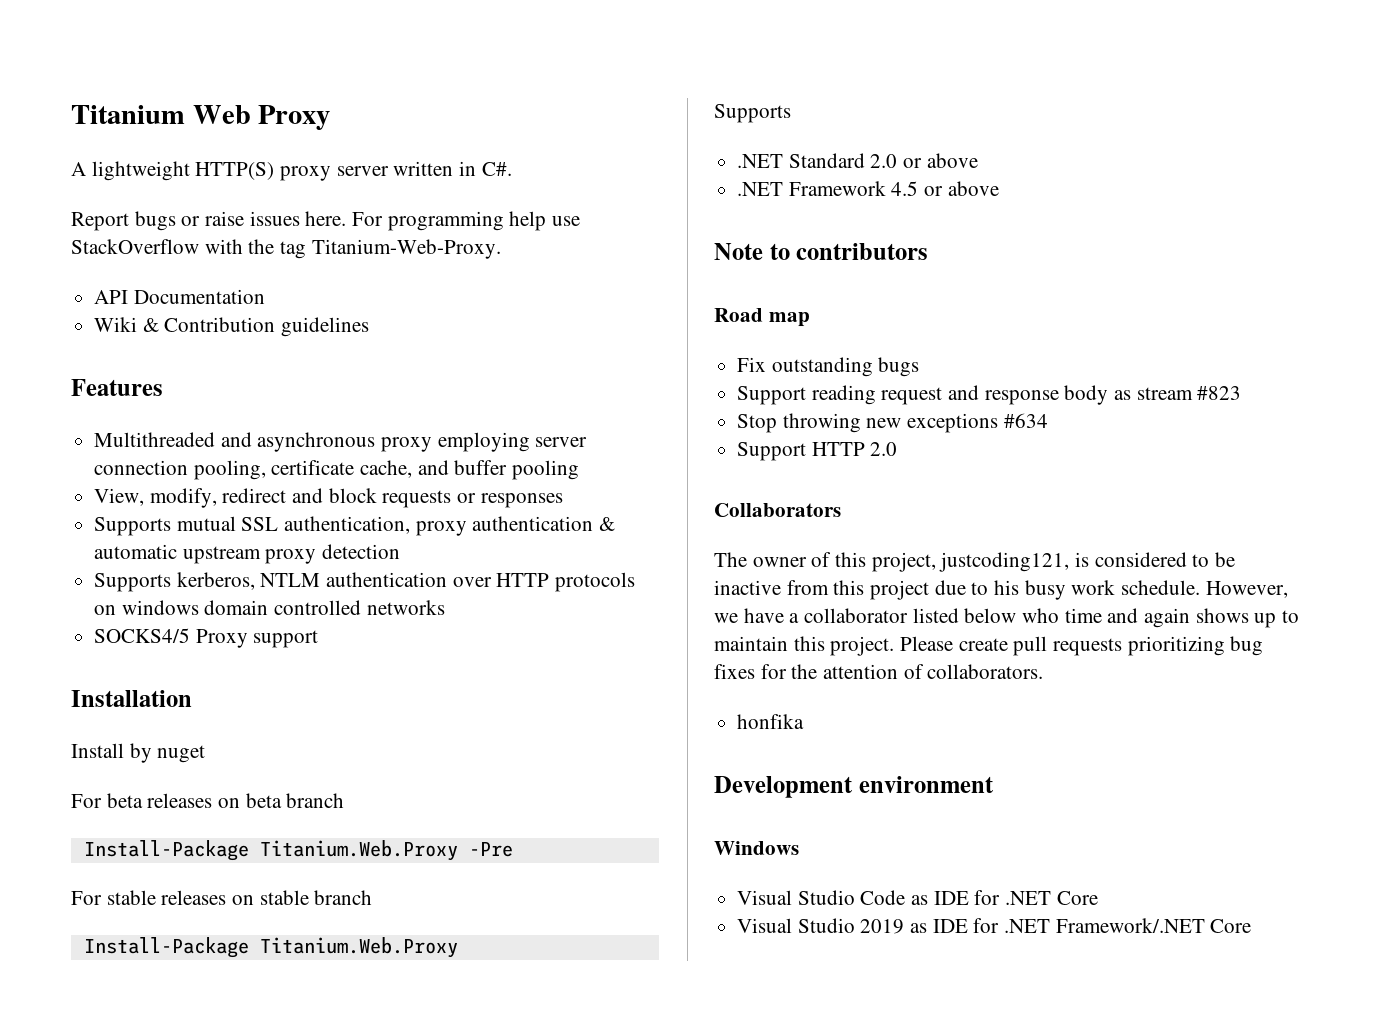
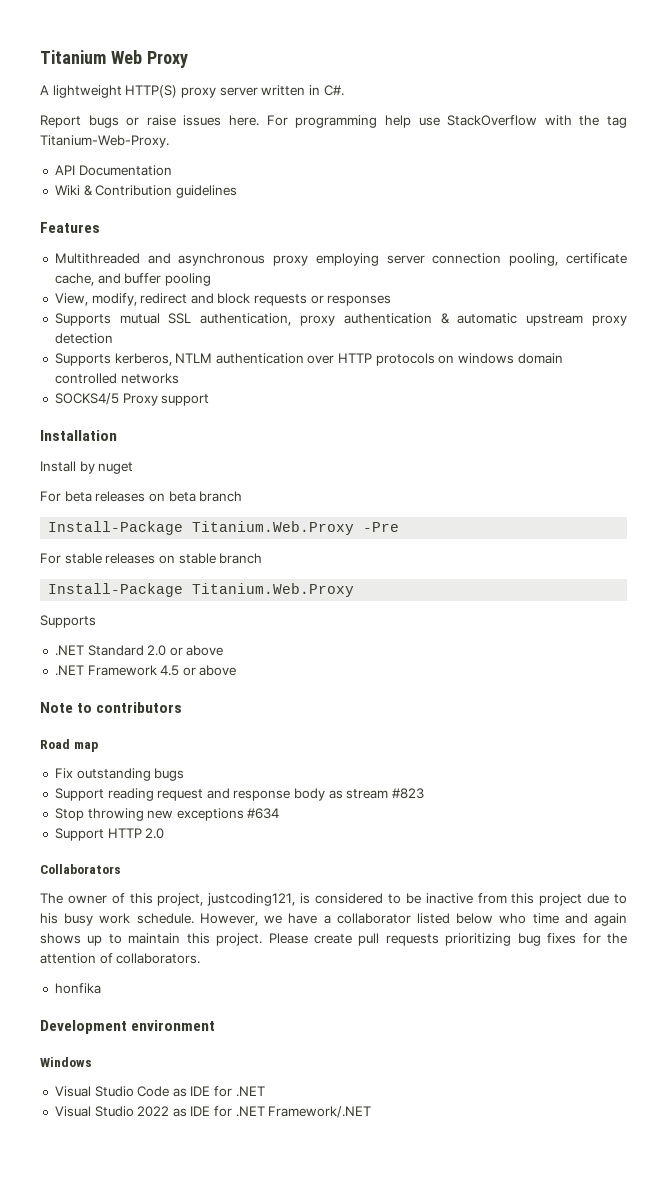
- Visual Studio Code as IDE for .NET Core
- Visual Studio 2019 as IDE for .NET Framework/.NET Core
+ Visual Studio Code as IDE for .NET
+ Visual Studio 2022 as IDE for .NET Framework/.NET

